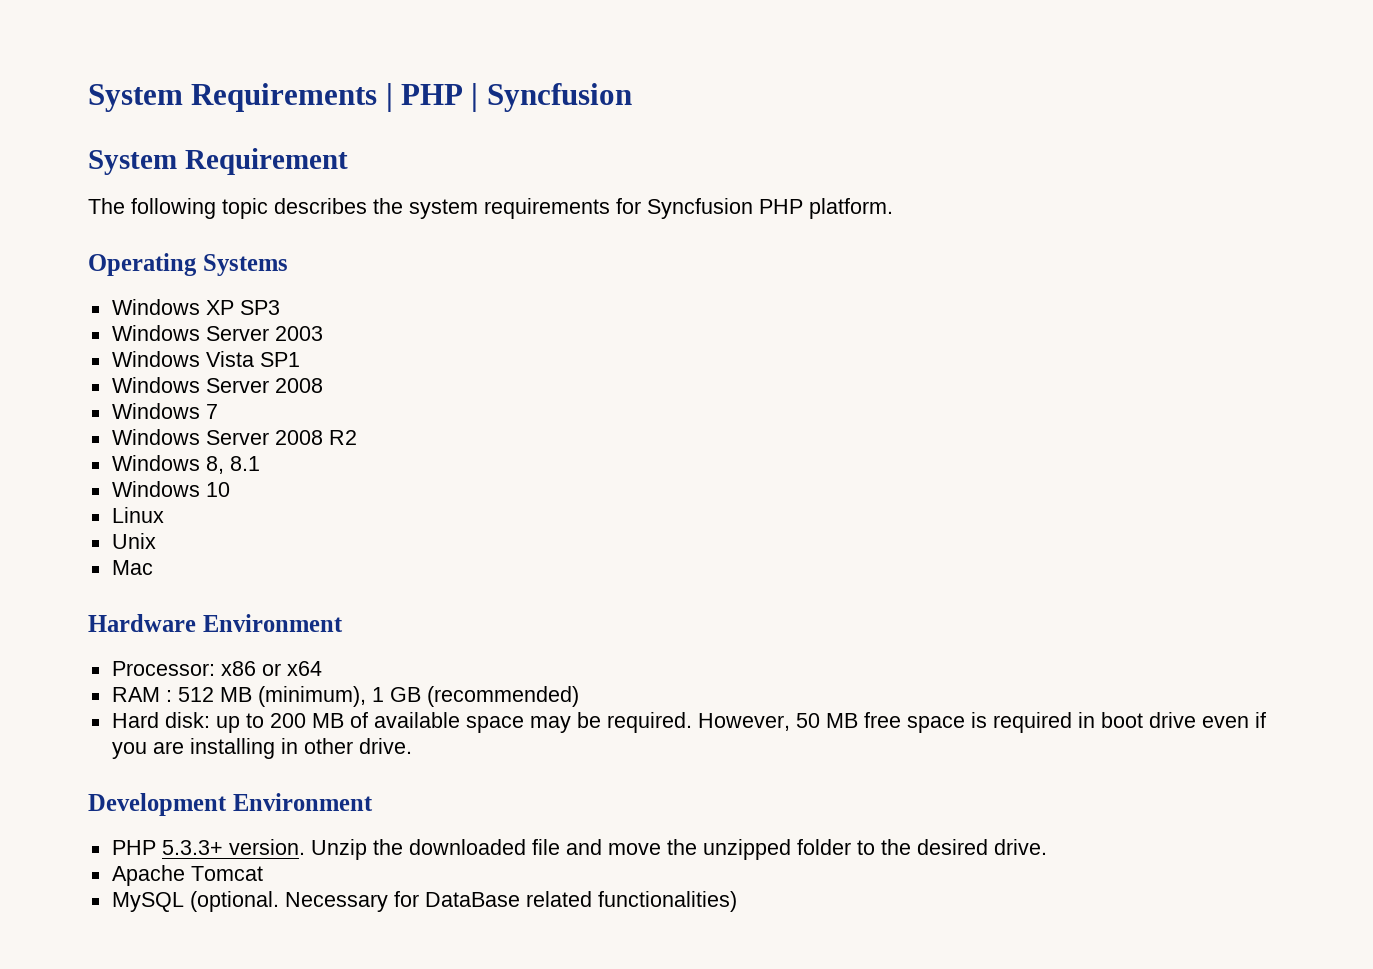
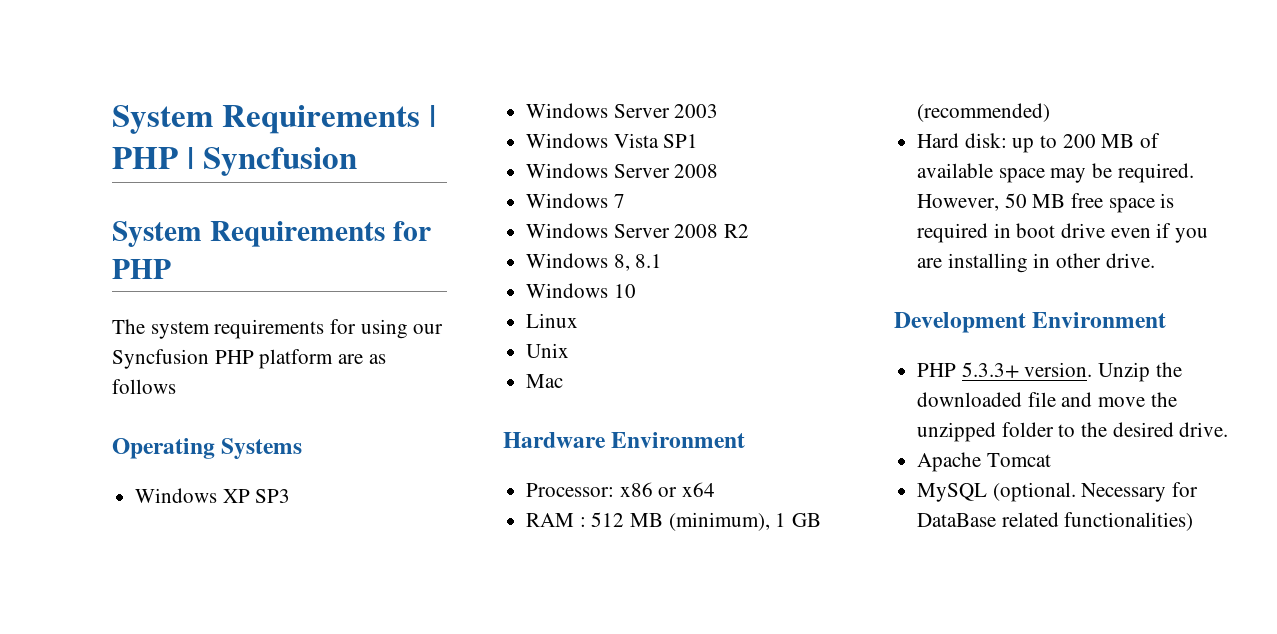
- System Requirement
- The following topic describes the system requirements for Syncfusion PHP platform.
+ System Requirements for PHP
+ The system requirements for using our Syncfusion PHP platform are as follows

